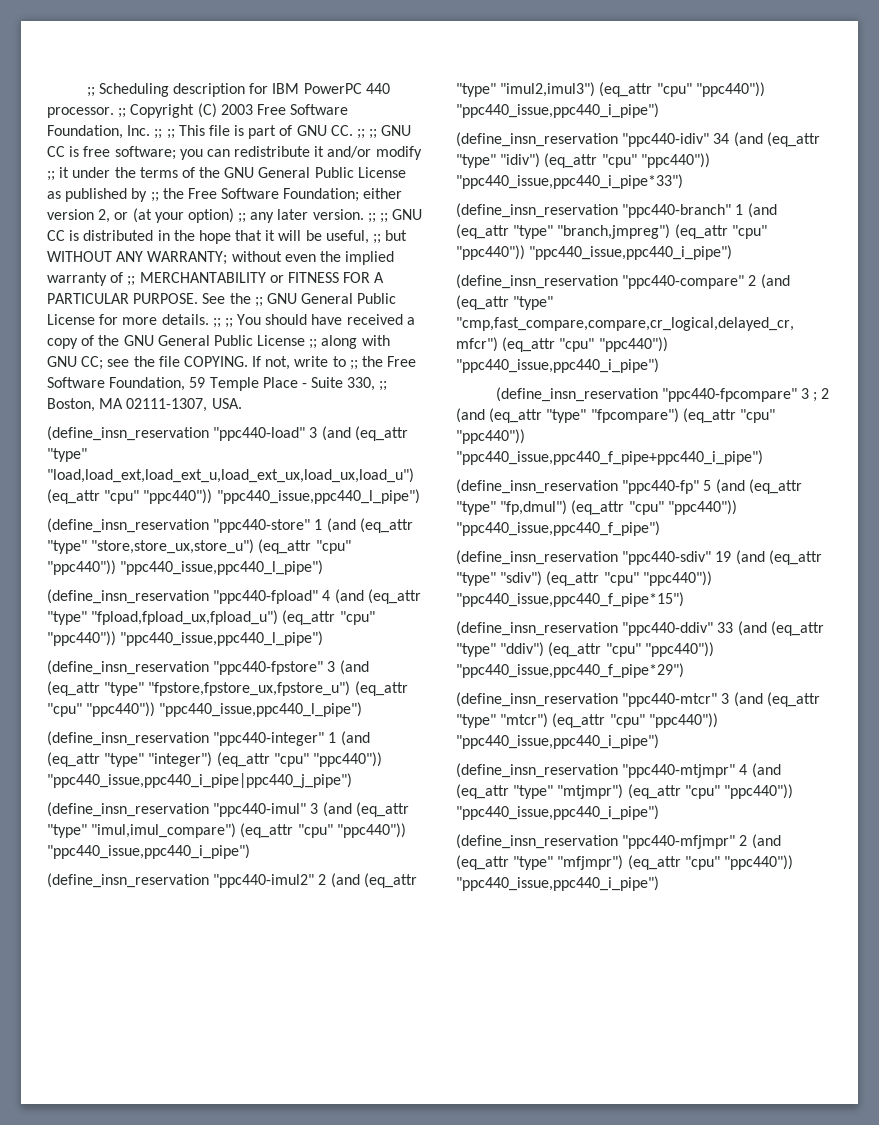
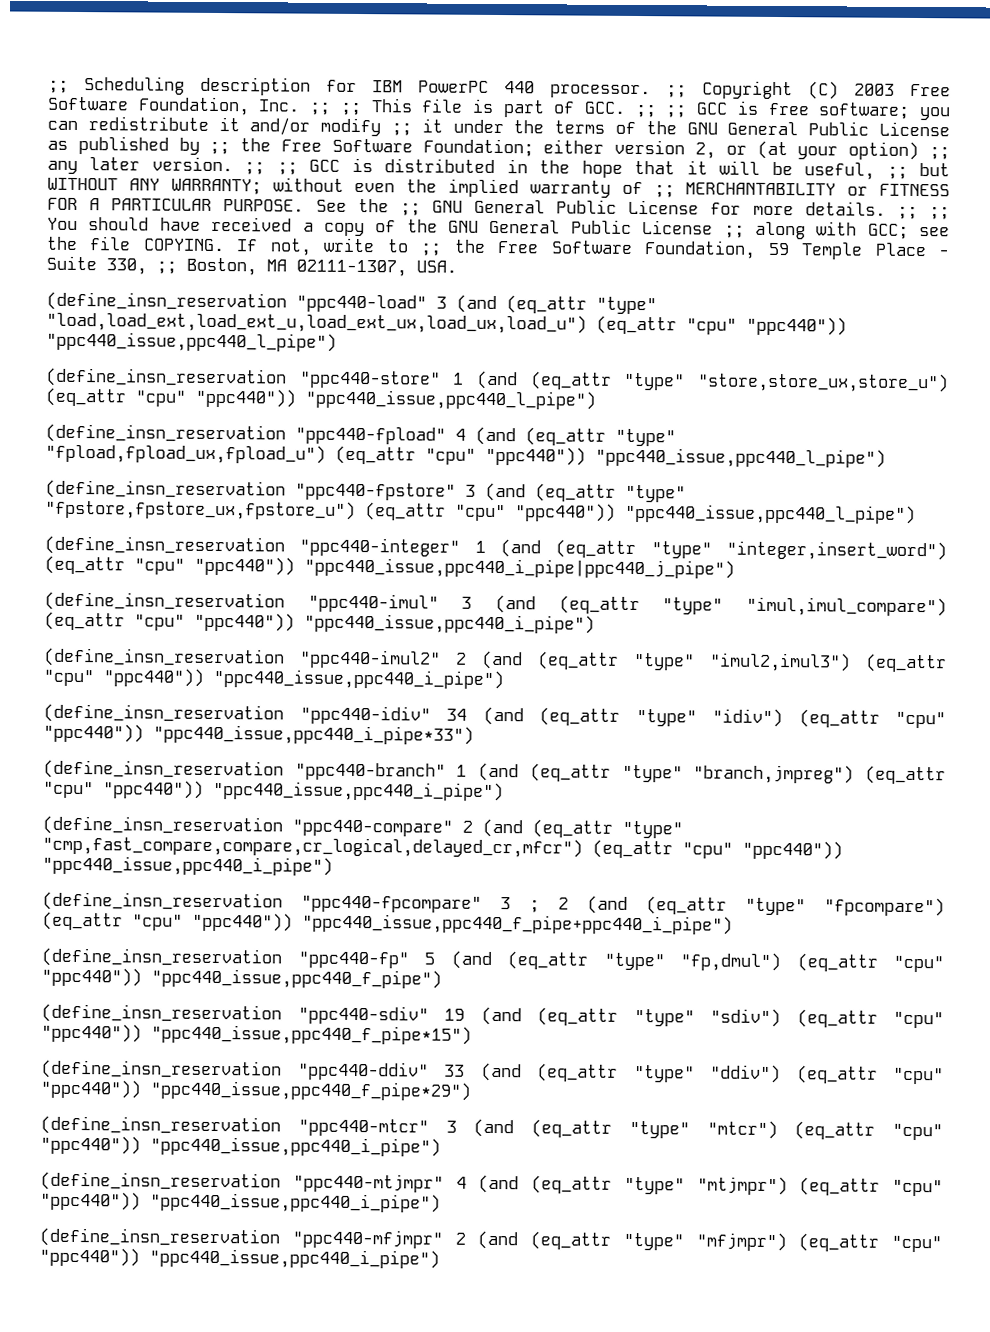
- This file is part of GNU CC. ;; ;; GNU CC is free software;
+ This file is part of GCC. ;; ;; GCC is free software;
- GNU CC is distributed in the hope that it will be useful, ;;
+ GCC is distributed in the hope that it will be useful, ;;
- See the ;; GNU General Public License for more details. ;; ;; You should have received a copy of the GNU General Public License ;; along with GNU CC; see the file COPYING.
+ See the ;; GNU General Public License for more details. ;; ;; You should have received a copy of the GNU General Public License ;; along with GCC; see the file COPYING.
- (define_insn_reservation "ppc440-integer" 1 (and (eq_attr "type" "integer") (eq_attr "cpu" "ppc440")) "ppc440_issue,ppc440_i_pipe|ppc440_j_pipe")
+ (define_insn_reservation "ppc440-integer" 1 (and (eq_attr "type" "integer,insert_word") (eq_attr "cpu" "ppc440")) "ppc440_issue,ppc440_i_pipe|ppc440_j_pipe")

